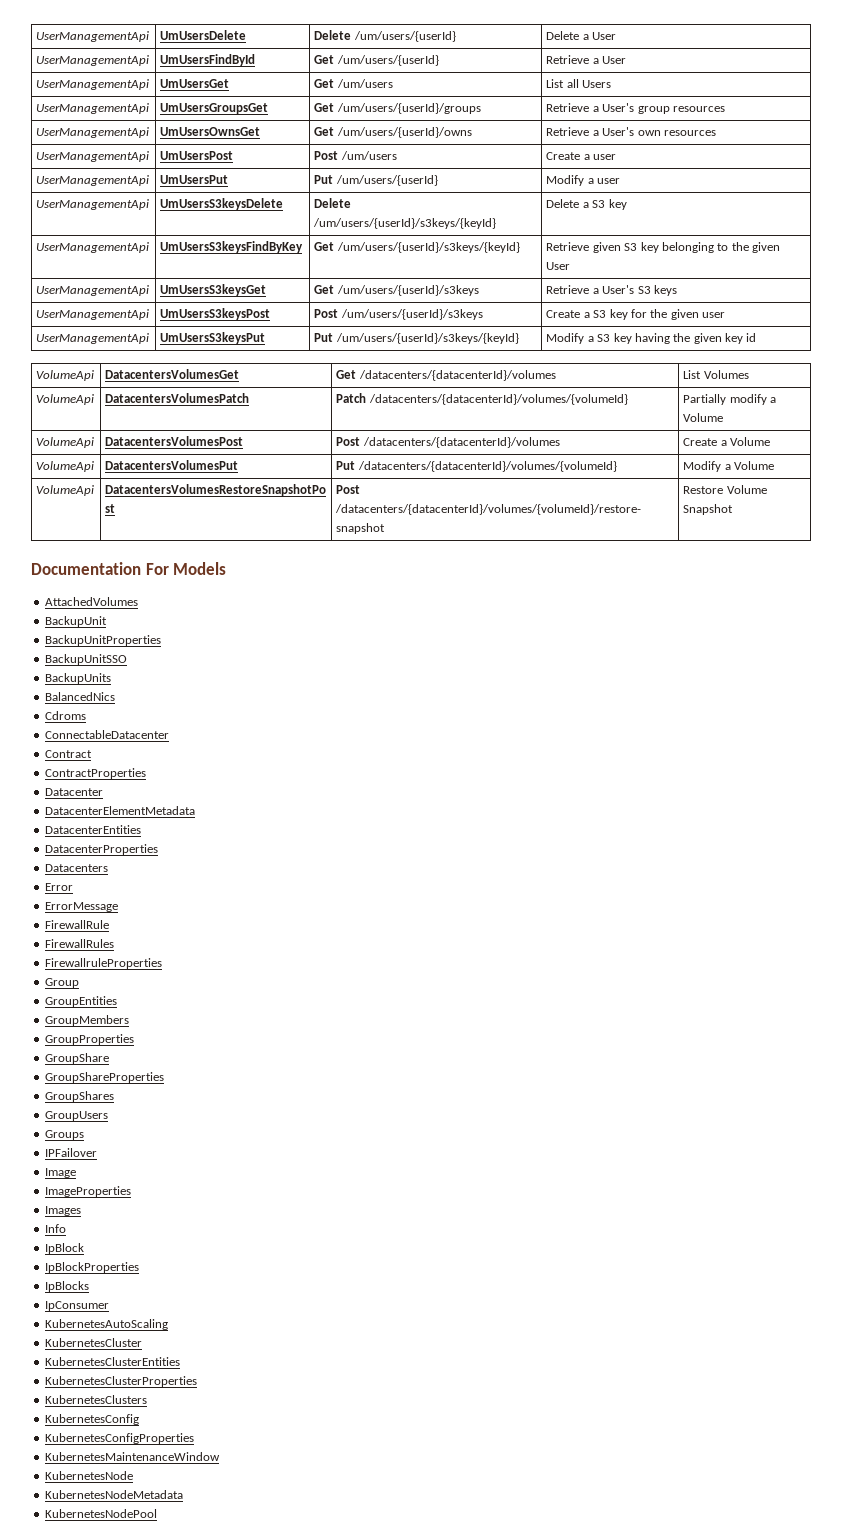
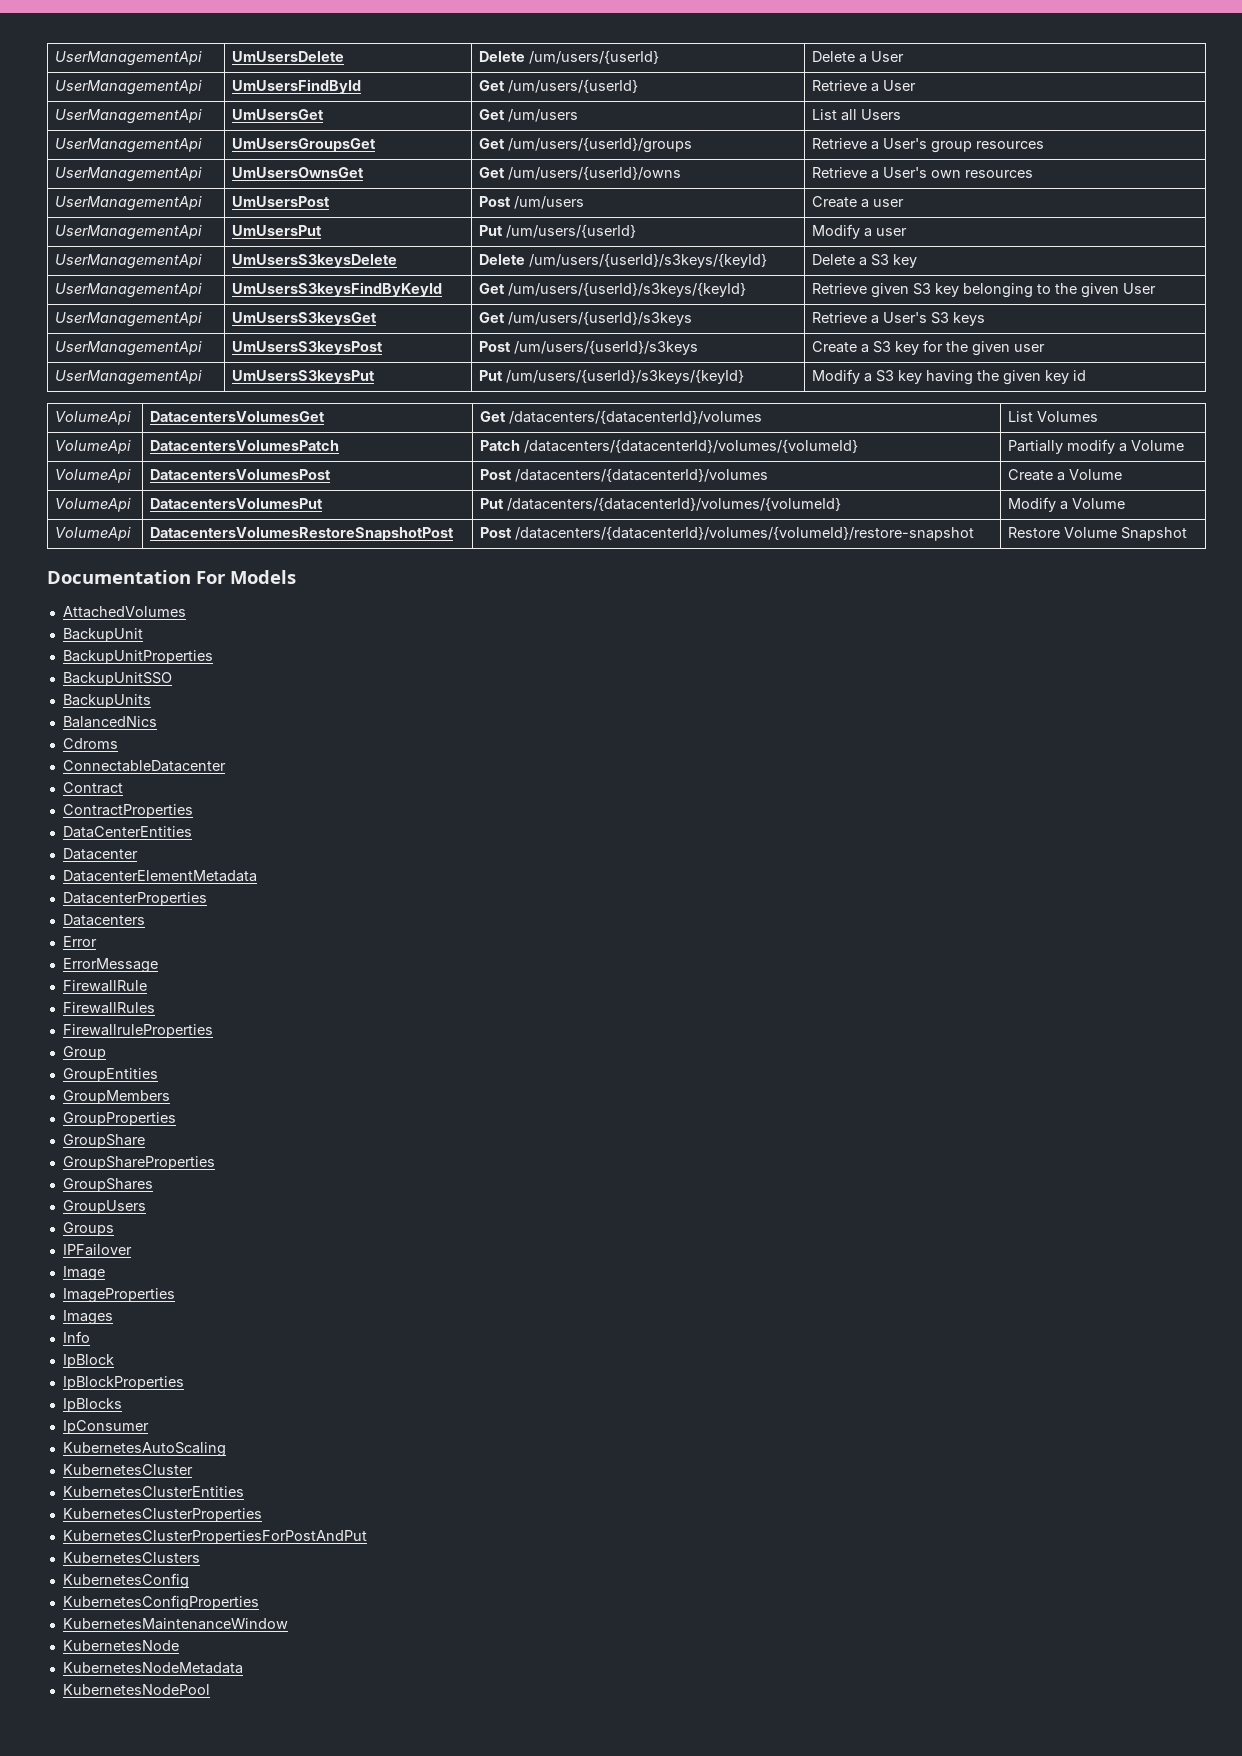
- UserManagementApi | UmUsersS3keysFindByKey | Get /um/users/{userId}/s3keys/{keyId} | Retrieve given S3 key belonging to the given User
+ UserManagementApi | UmUsersS3keysFindByKeyId | Get /um/users/{userId}/s3keys/{keyId} | Retrieve given S3 key belonging to the given User
+ DataCenterEntities
- DatacenterEntities
+ KubernetesClusterPropertiesForPostAndPut

